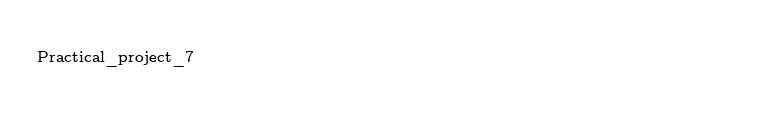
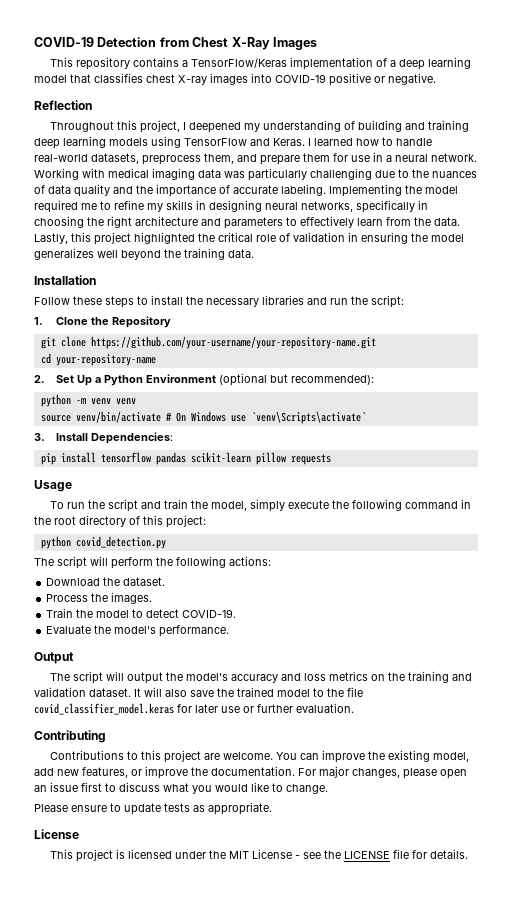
- Practical_project_7
+ COVID-19 Detection from Chest X-Ray Images
+ This repository contains a TensorFlow/Keras implementation of a deep learning model that classifies chest X-ray images into COVID-19 positive or negative.
+ Reflection
+ Throughout this project, I deepened my understanding of building and training deep learning models using TensorFlow and Keras. I learned how to handle real-world datasets, preprocess them, and prepare them for use in a neural network. Working with medical imaging data was particularly challenging due to the nuances of data quality and the importance of accurate labeling. Implementing the model required me to refine my skills in designing neural networks, specifically in choosing the right architecture and parameters to effectively learn from the data. Lastly, this project highlighted the critical role of validation in ensuring the model generalizes well beyond the training data.
+ Installation
+ Follow these steps to install the necessary libraries and run the script:
+ 1. Clone the Repository
+ git clone https://github.com/your-username/your-repository-name.git
+ cd your-repository-name
+ 2. Set Up a Python Environment (optional but recommended):
+ python -m venv venv
+ source venv/bin/activate # On Windows use `venv\Scripts\activate`
+ 3. Install Dependencies:
+ pip install tensorflow pandas scikit-learn pillow requests
+ Usage
+ To run the script and train the model, simply execute the following command in the root directory of this project:
+ python covid_detection.py
+ The script will perform the following actions:
+ Download the dataset.
+ Process the images.
+ Train the model to detect COVID-19.
+ Evaluate the model's performance.
+ Output
+ The script will output the model's accuracy and loss metrics on the training and validation dataset. It will also save the trained model to the file covid_classifier_model.keras for later use or further evaluation.
+ Contributing
+ Contributions to this project are welcome. You can improve the existing model, add new features, or improve the documentation. For major changes, please open an issue first to discuss what you would like to change.
+ Please ensure to update tests as appropriate.
+ License
+ This project is licensed under the MIT License - see the LICENSE file for details.

